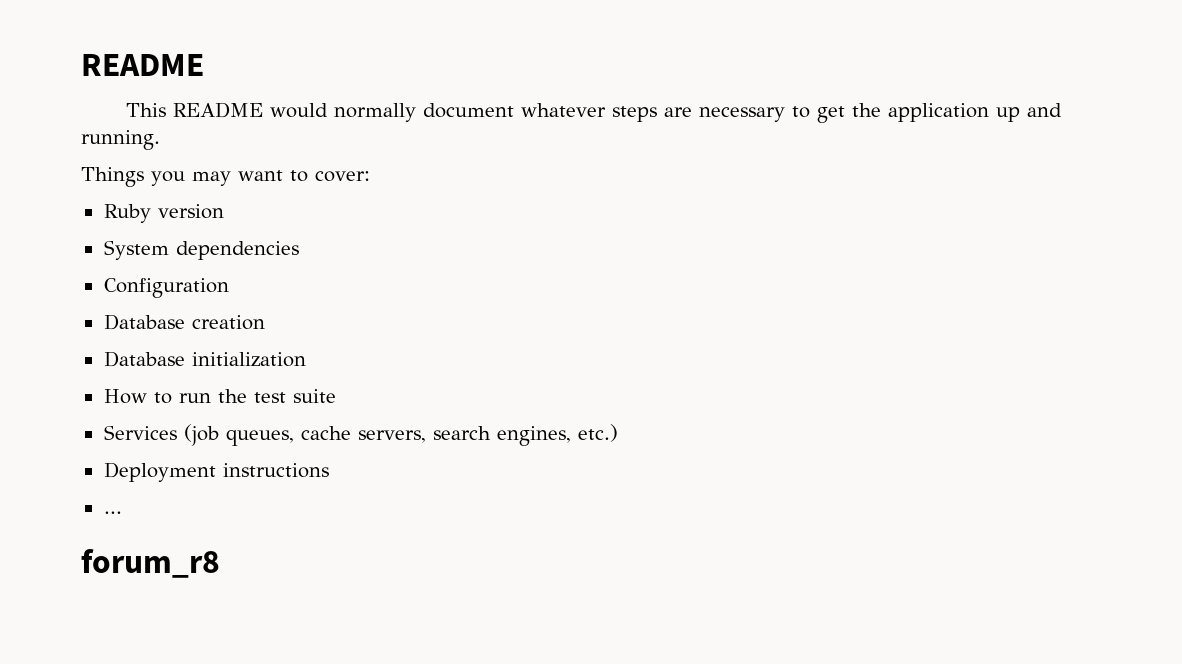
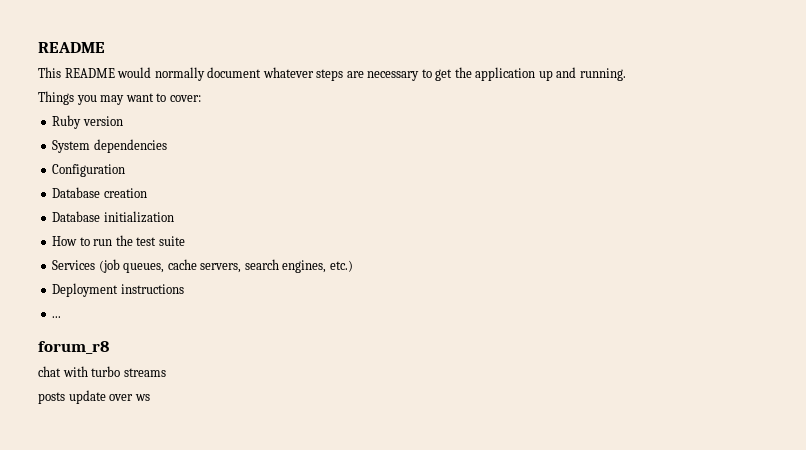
+ chat with turbo streams
+ posts update over ws

